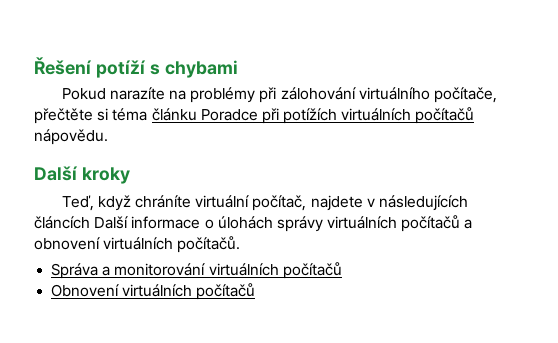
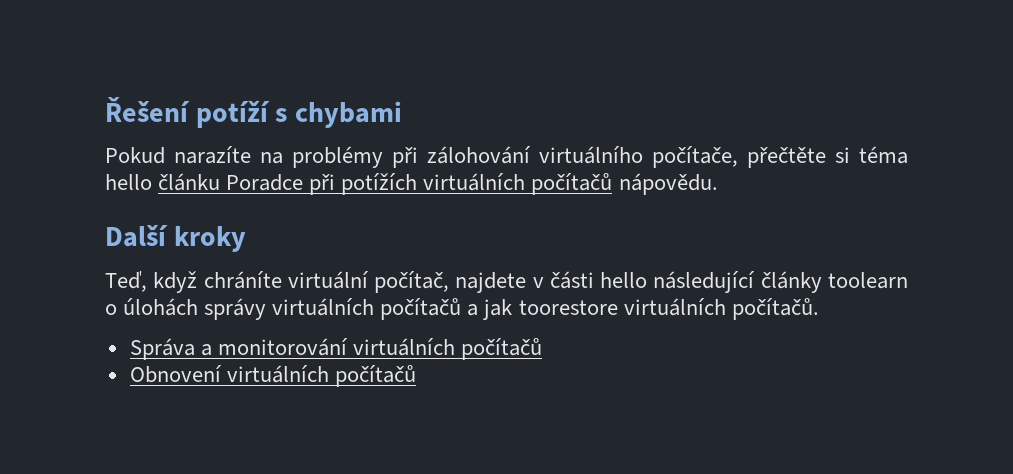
- Pokud narazíte na problémy při zálohování virtuálního počítače, přečtěte si téma článku Poradce při potížích virtuálních počítačů nápovědu.
+ Pokud narazíte na problémy při zálohování virtuálního počítače, přečtěte si téma hello článku Poradce při potížích virtuálních počítačů nápovědu.
- Teď, když chráníte virtuální počítač, najdete v následujících článcích Další informace o úlohách správy virtuálních počítačů a obnovení virtuálních počítačů.
+ Teď, když chráníte virtuální počítač, najdete v části hello následující články toolearn o úlohách správy virtuálních počítačů a jak toorestore virtuálních počítačů.

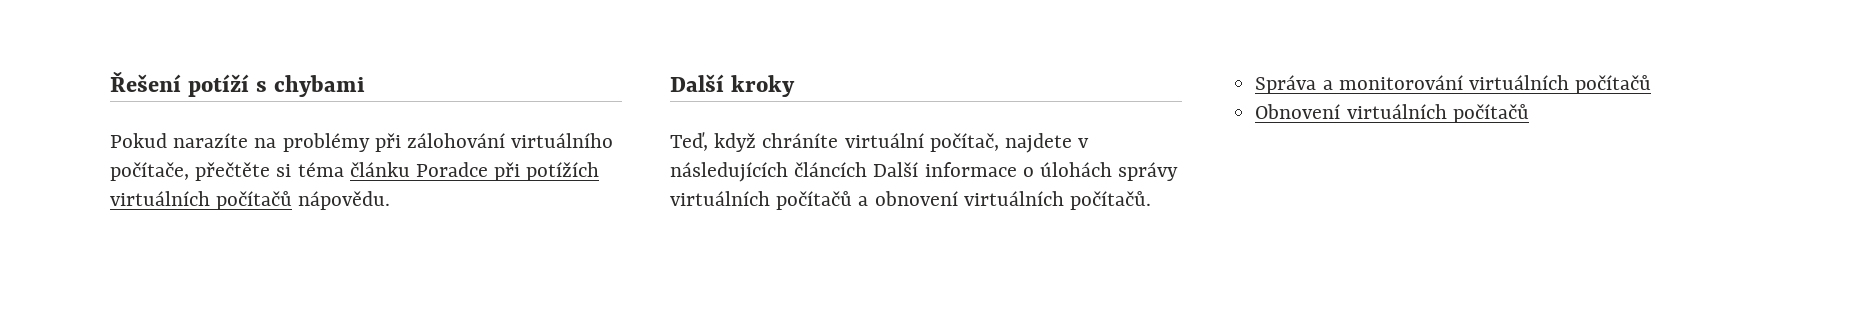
- Pokud narazíte na problémy při zálohování virtuálního počítače, přečtěte si téma hello článku Poradce při potížích virtuálních počítačů nápovědu.
+ Pokud narazíte na problémy při zálohování virtuálního počítače, přečtěte si téma článku Poradce při potížích virtuálních počítačů nápovědu.
- Teď, když chráníte virtuální počítač, najdete v části hello následující články toolearn o úlohách správy virtuálních počítačů a jak toorestore virtuálních počítačů.
+ Teď, když chráníte virtuální počítač, najdete v následujících článcích Další informace o úlohách správy virtuálních počítačů a obnovení virtuálních počítačů.

